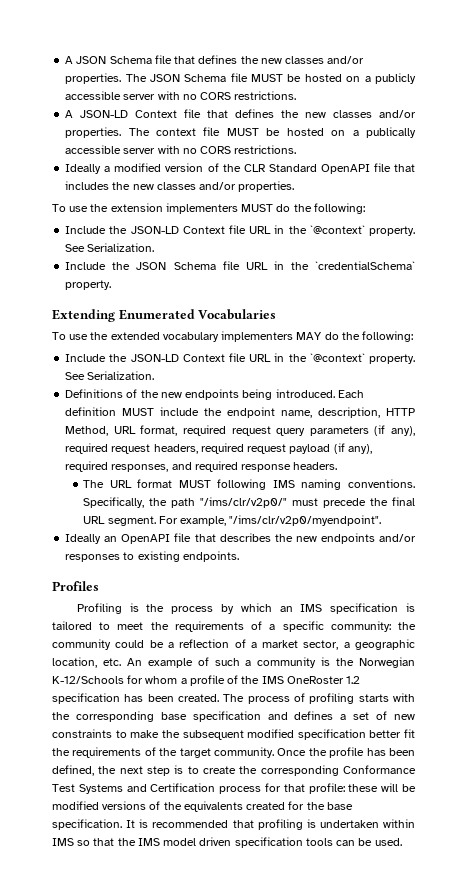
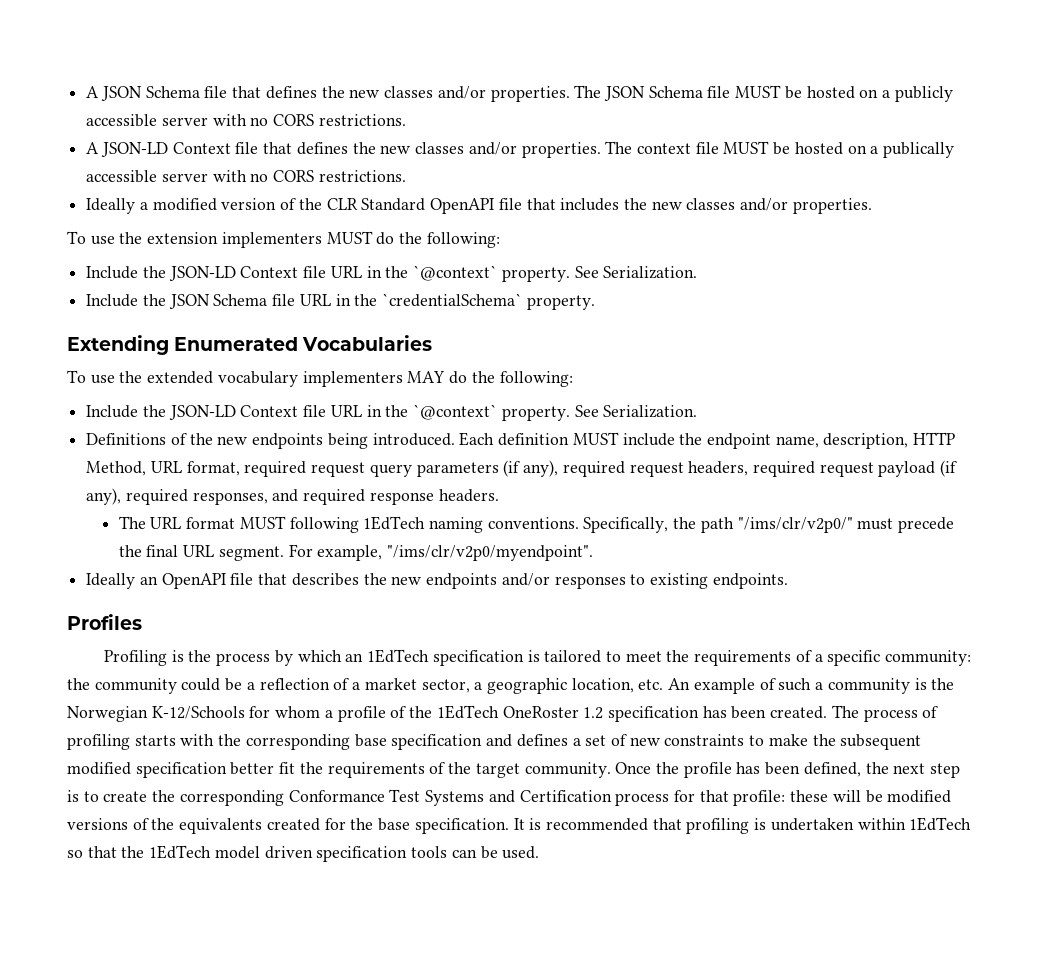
- The URL format MUST following IMS naming conventions.
+ The URL format MUST following 1EdTech naming conventions.
- Profiling is the process by which an IMS specification is tailored to meet the requirements of a specific community: the community could be a reflection of a market sector, a geographic location, etc. An example of such a community is the Norwegian K-12/Schools for whom a profile of the IMS OneRoster 1.2 specification has been created.
+ Profiling is the process by which an 1EdTech specification is tailored to meet the requirements of a specific community: the community could be a reflection of a market sector, a geographic location, etc. An example of such a community is the Norwegian K-12/Schools for whom a profile of the 1EdTech OneRoster 1.2 specification has been created.
- It is recommended that profiling is undertaken within IMS so that the IMS model driven specification tools can be used.
+ It is recommended that profiling is undertaken within 1EdTech so that the 1EdTech model driven specification tools can be used.

